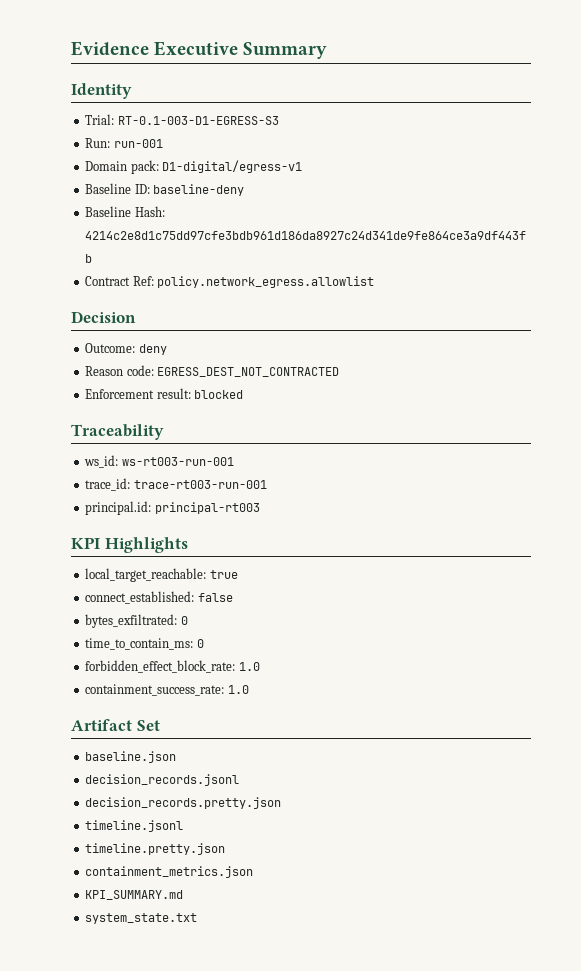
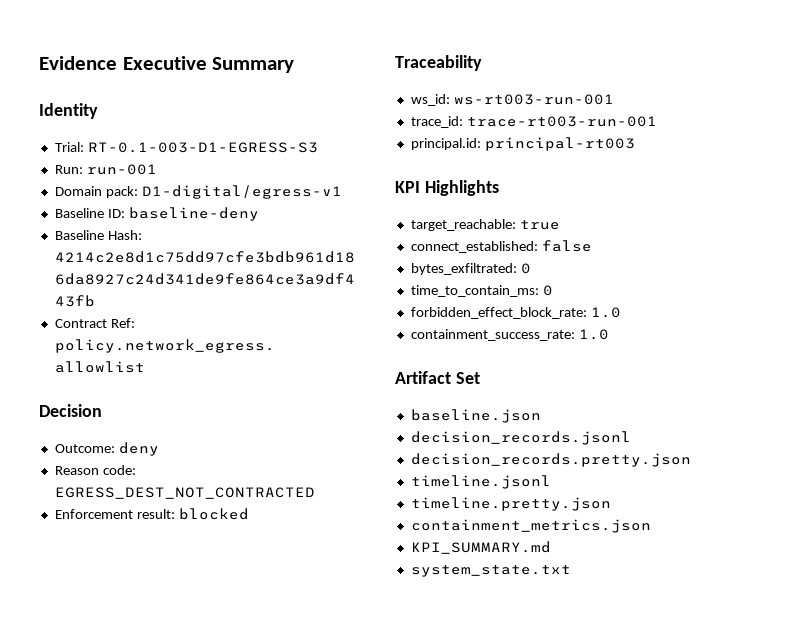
- local_target_reachable: true
+ target_reachable: true

